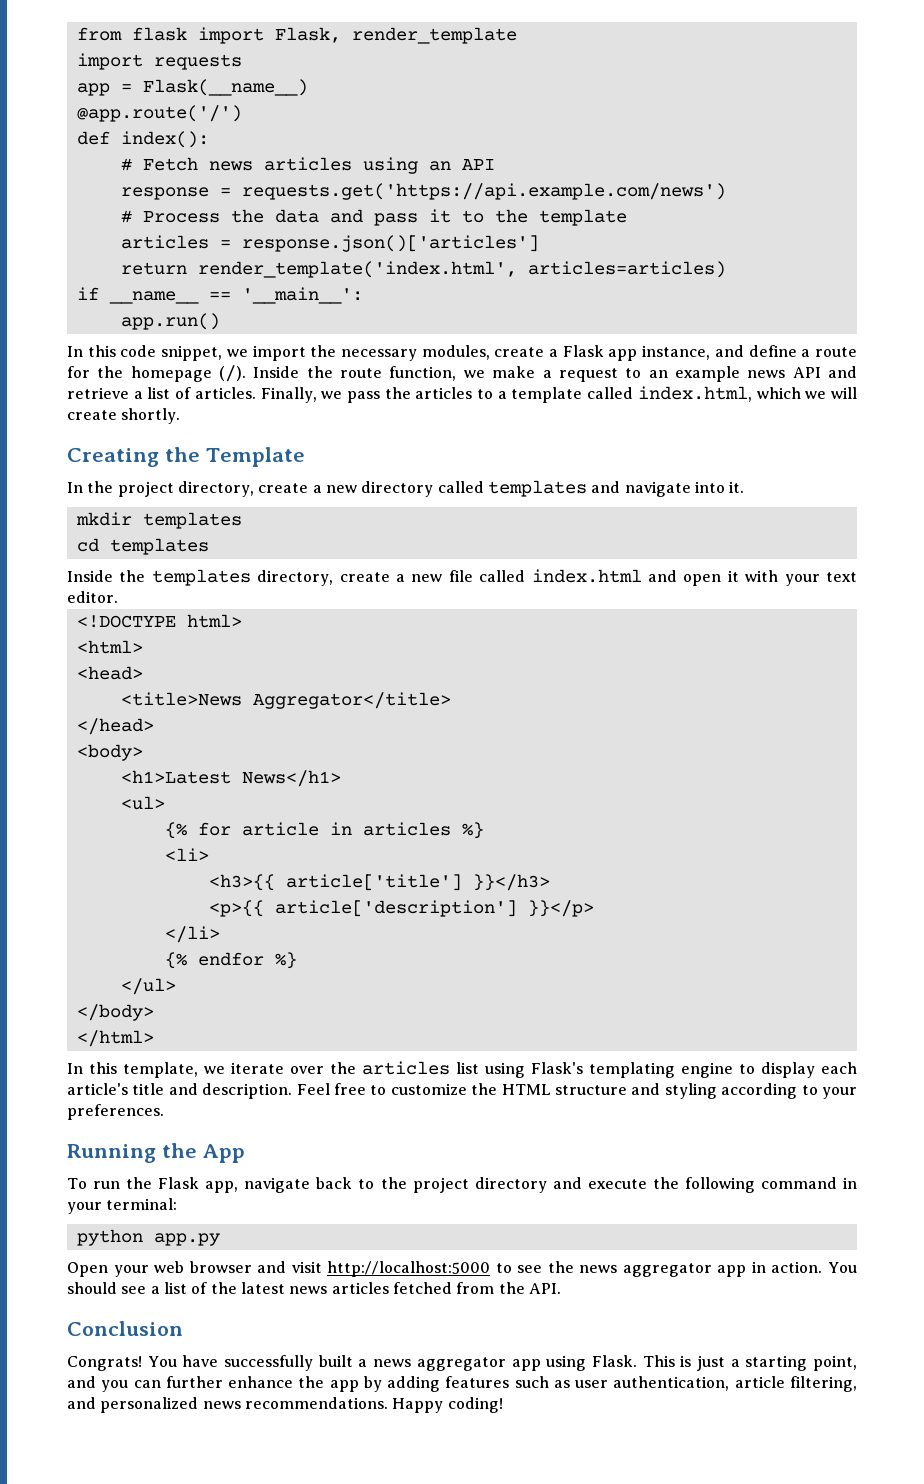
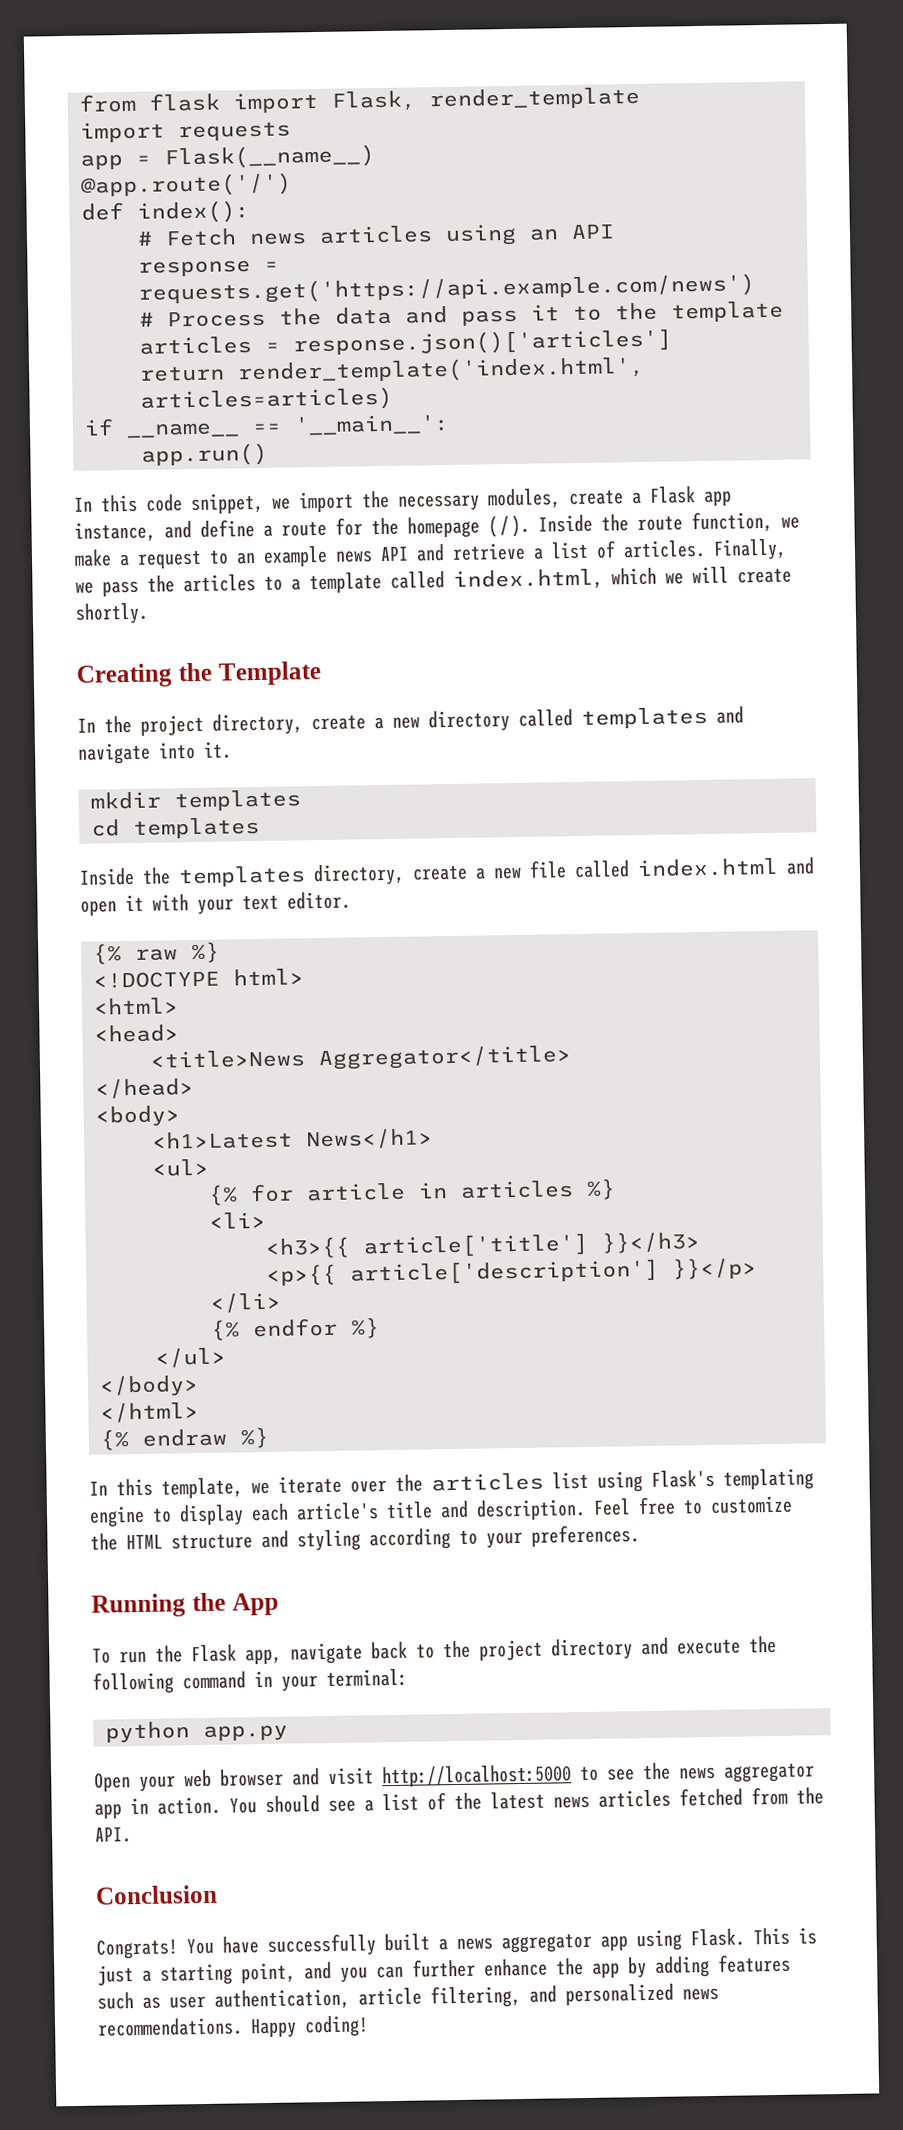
+ {% raw %}
+ {% endraw %}

